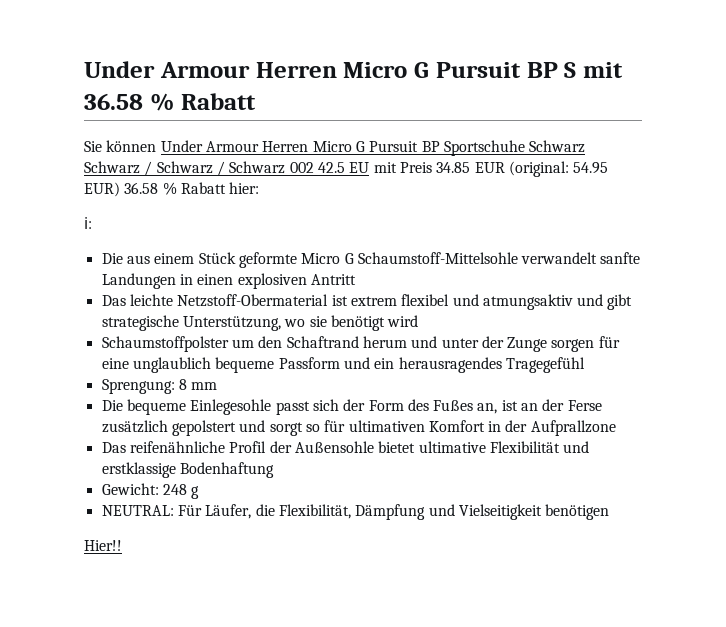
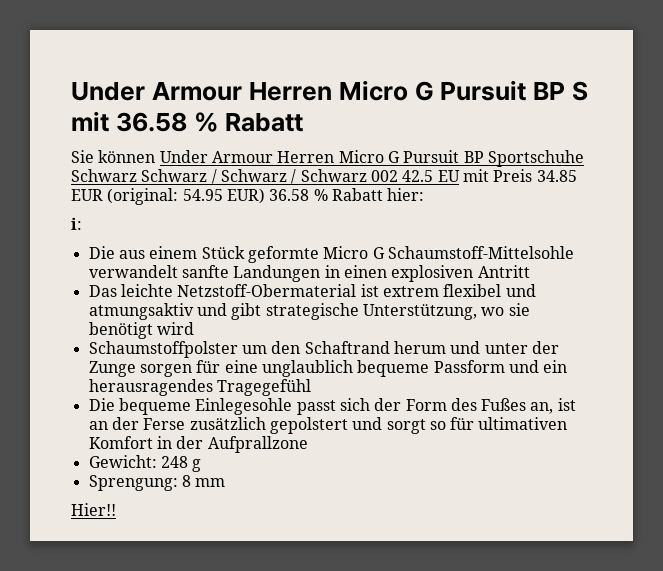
- Sprengung: 8 mm
- Das reifenähnliche Profil der Außensohle bietet ultimative Flexibilität und erstklassige Bodenhaftung
  Gewicht: 248 g
- NEUTRAL: Für Läufer, die Flexibilität, Dämpfung und Vielseitigkeit benötigen
+ Sprengung: 8 mm

